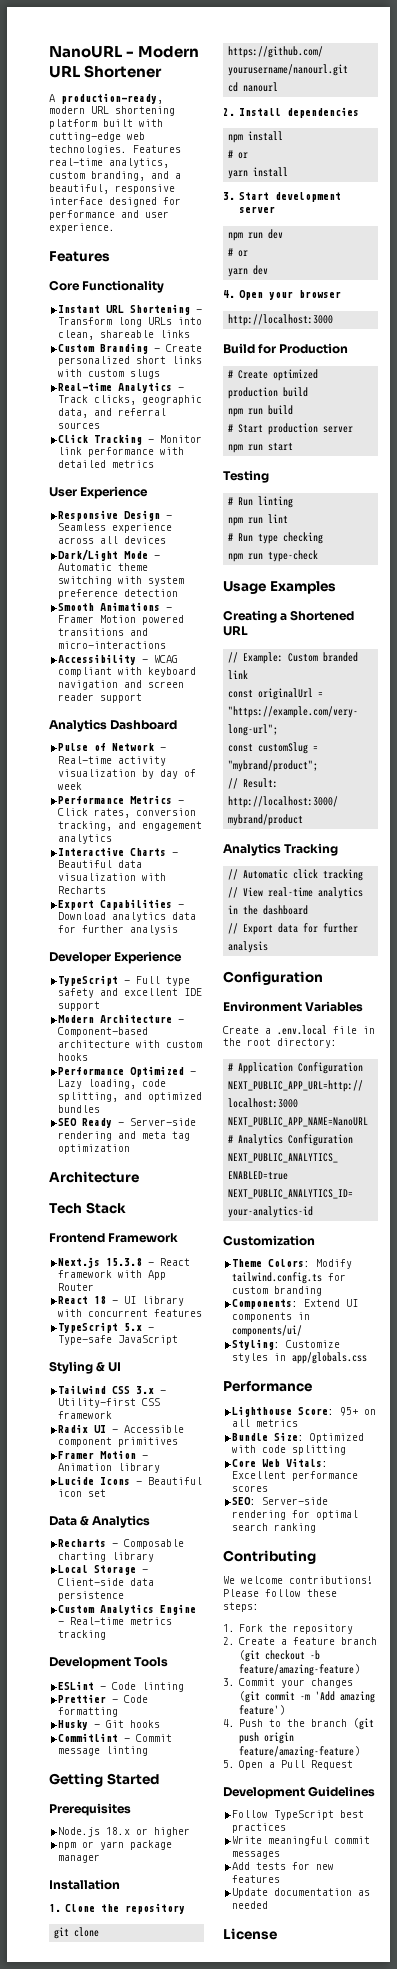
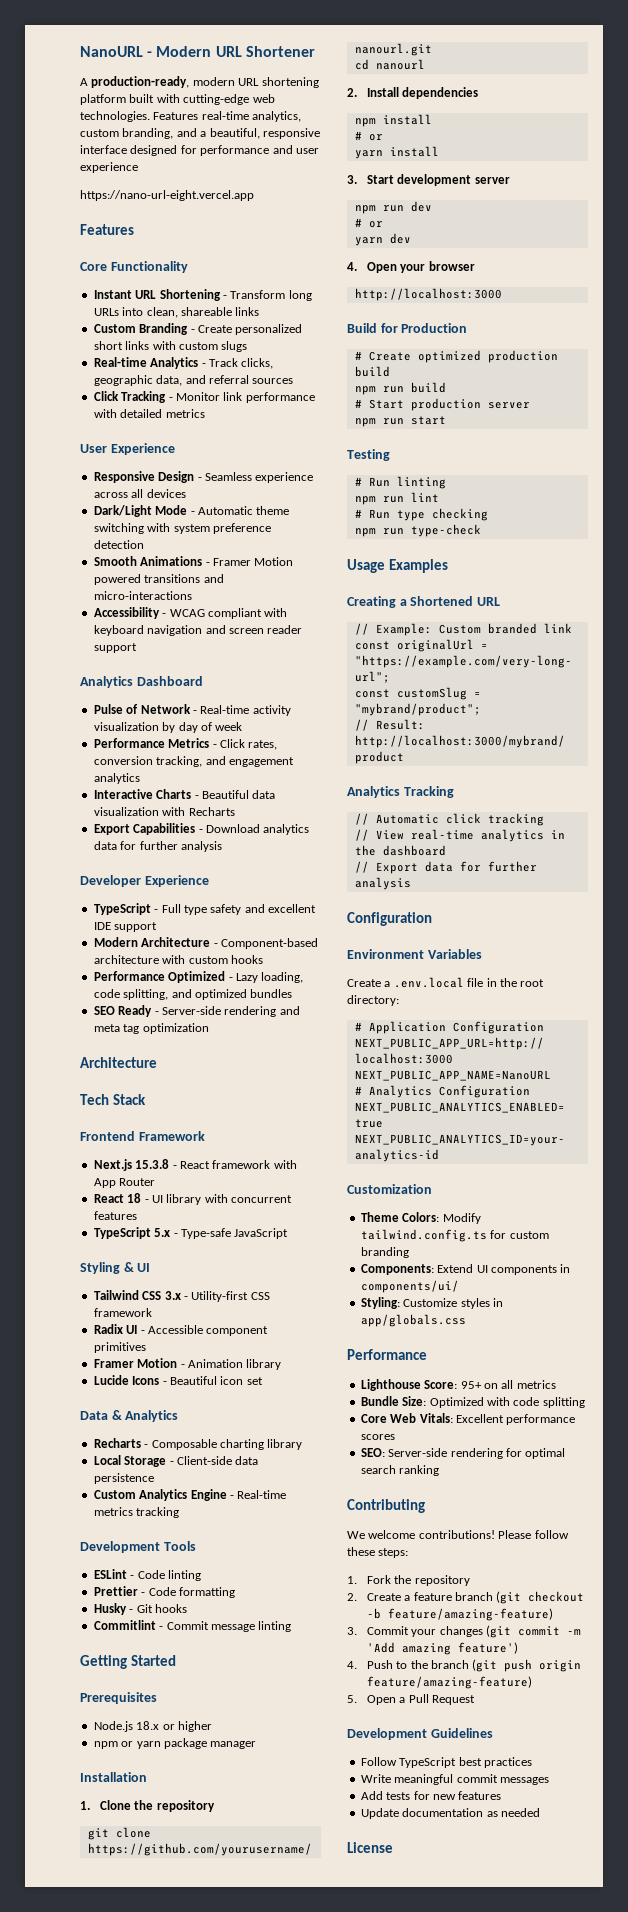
- Features real-time analytics, custom branding, and a beautiful, responsive interface designed for performance and user experience.
+ Features real-time analytics, custom branding, and a beautiful, responsive interface designed for performance and user experience
+ https://nano-url-eight.vercel.app

